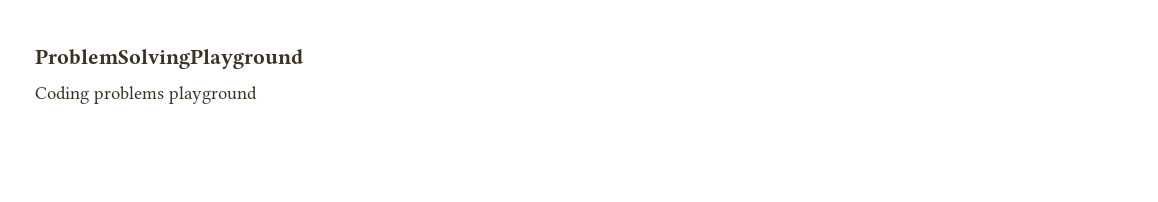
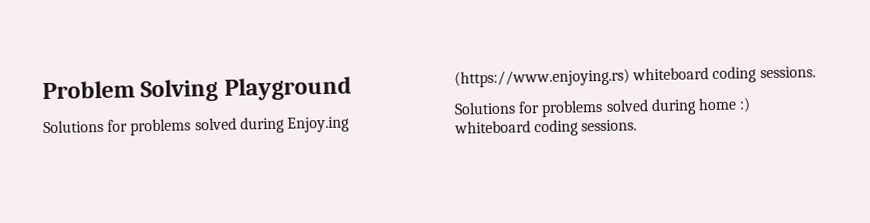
- ProblemSolvingPlayground
- Coding problems playground
+ Problem Solving Playground
+ Solutions for problems solved during Enjoy.ing (https://www.enjoying.rs) whiteboard coding sessions.
+ Solutions for problems solved during home :) whiteboard coding sessions.

